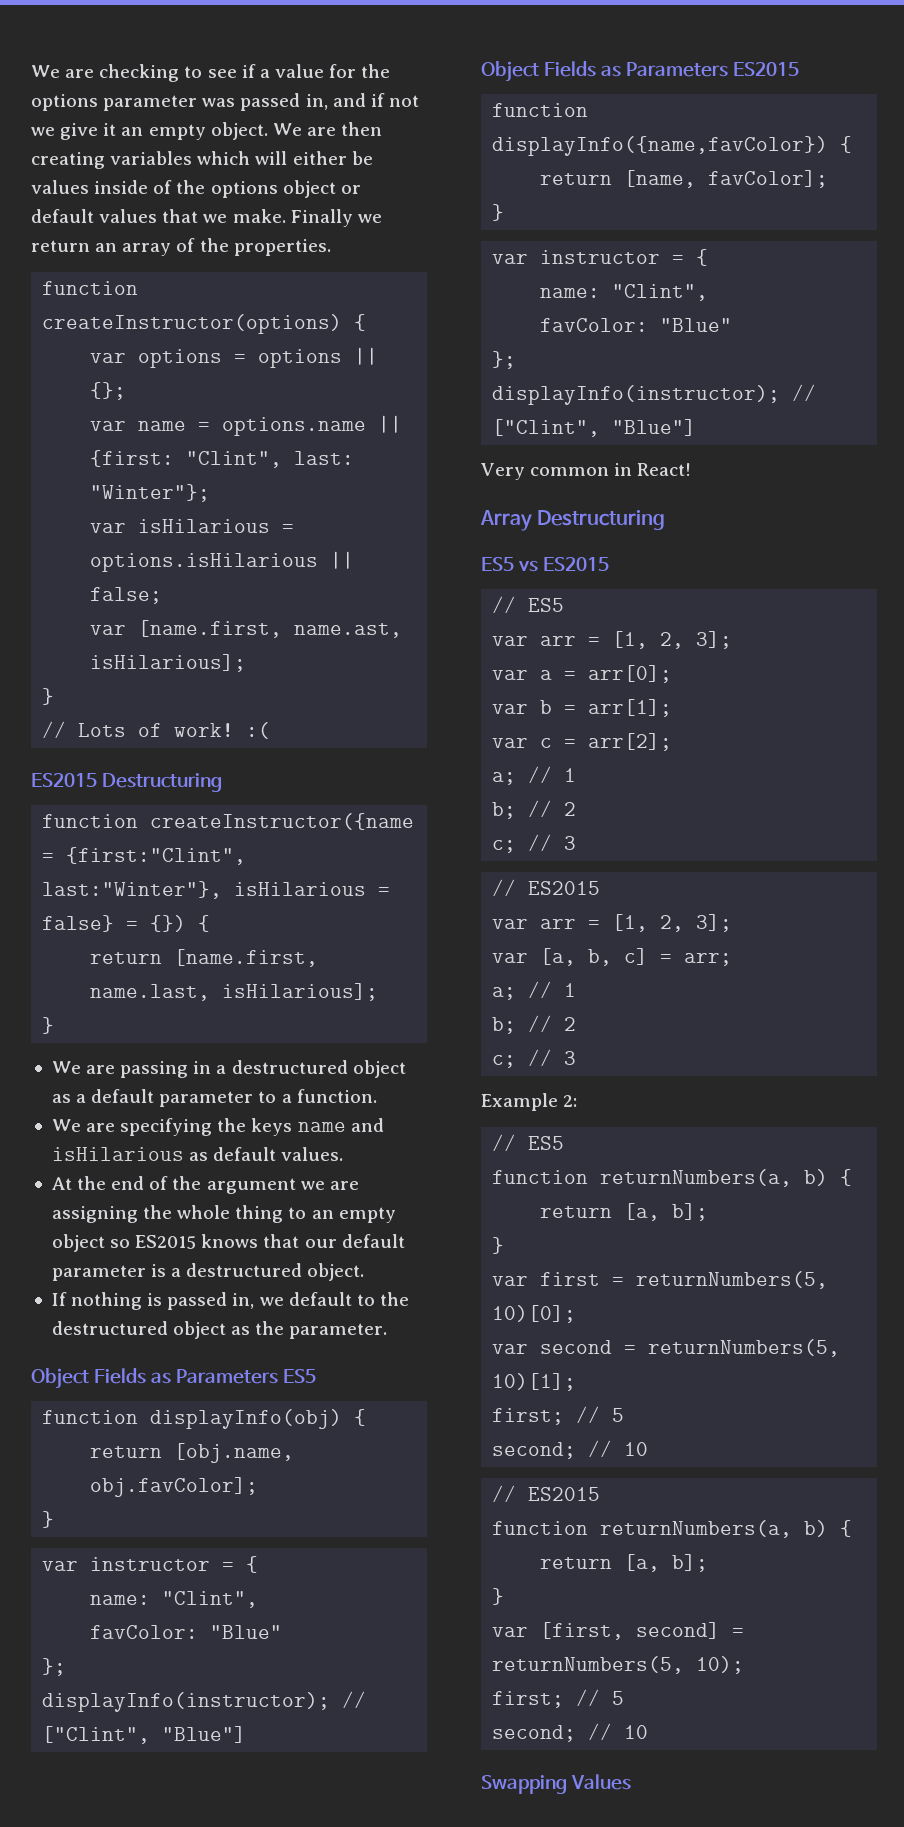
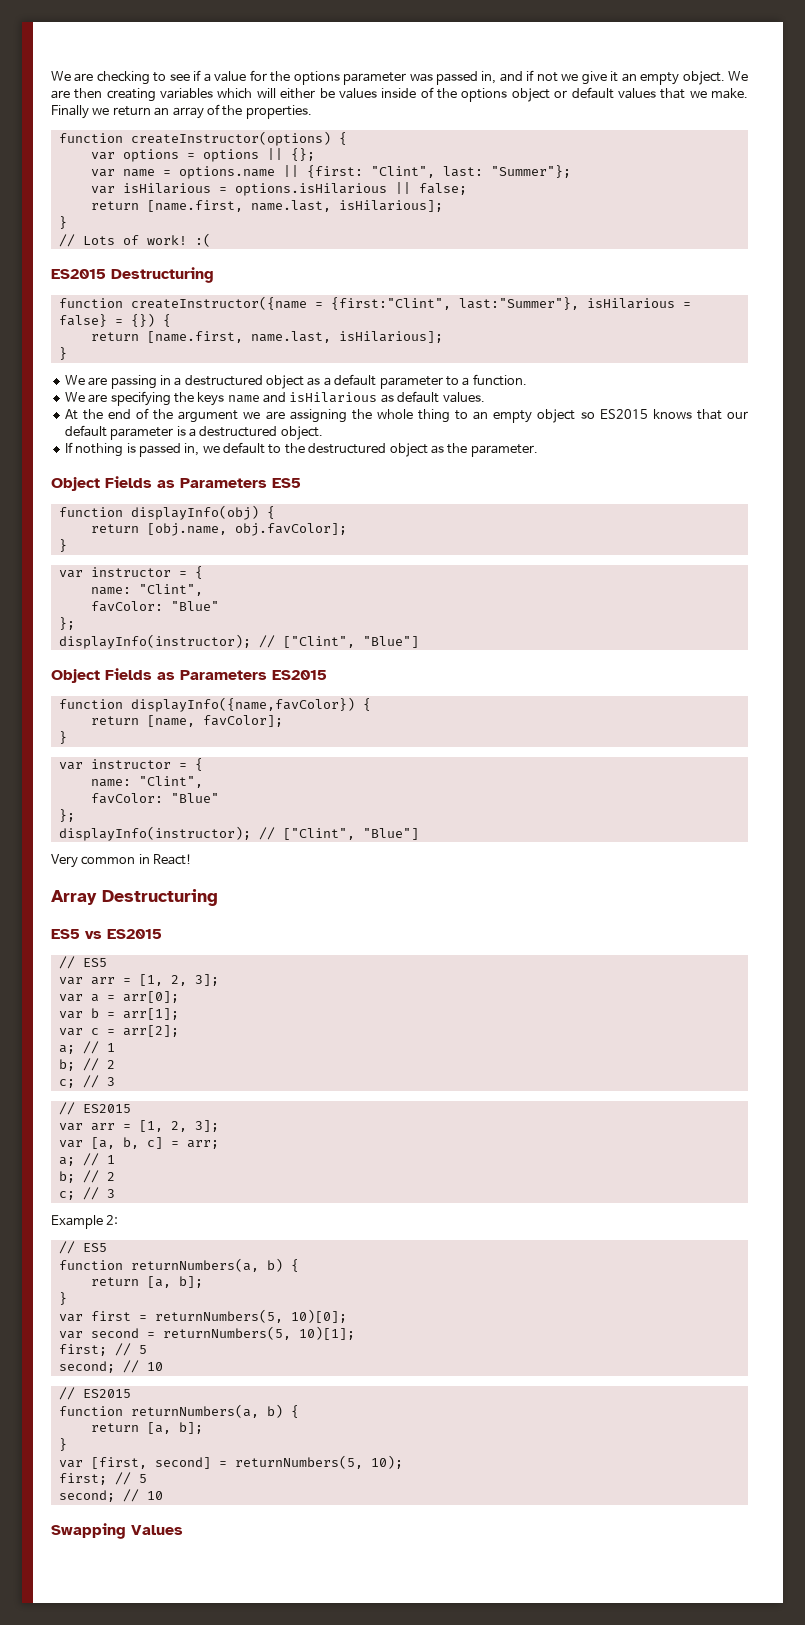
- var name = options.name || {first: "Clint", last: "Winter"};
+ var name = options.name || {first: "Clint", last: "Summer"};
  var isHilarious = options.isHilarious || false;
- var [name.first, name.ast, isHilarious];
+ return [name.first, name.last, isHilarious];
- function createInstructor({name = {first:"Clint", last:"Winter"}, isHilarious = false} = {}) {
+ function createInstructor({name = {first:"Clint", last:"Summer"}, isHilarious = false} = {}) {

